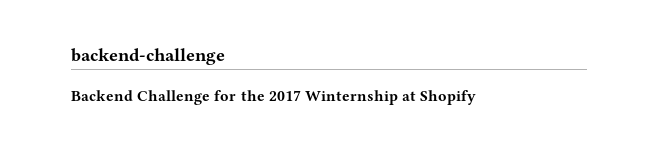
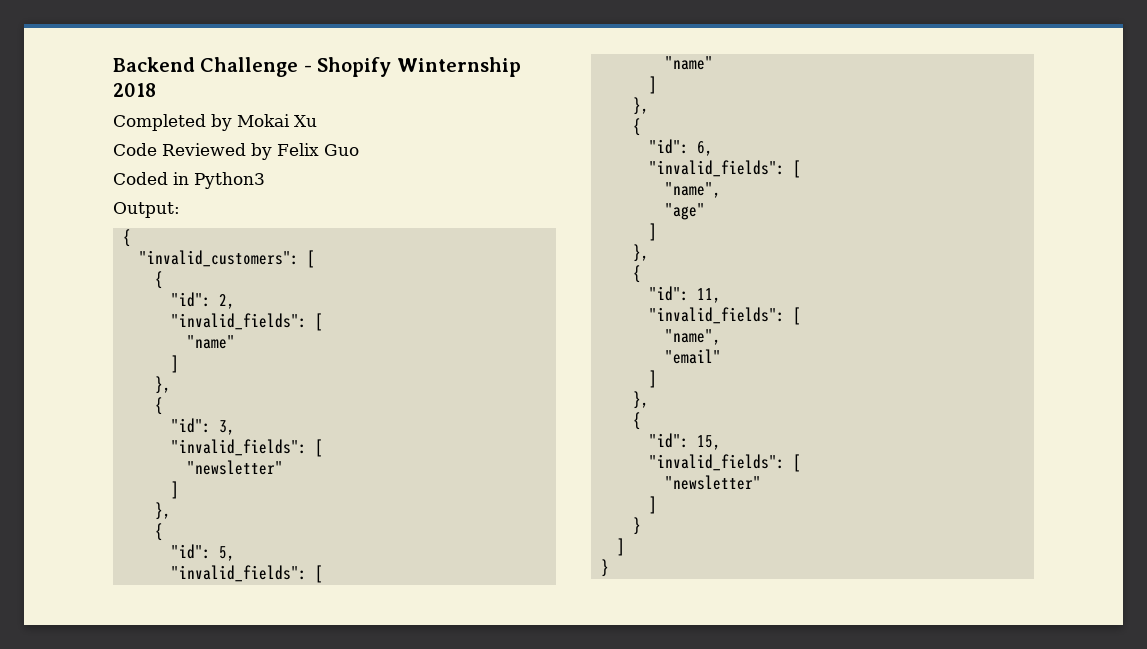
- backend-challenge
- Backend Challenge for the 2017 Winternship at Shopify
+ Backend Challenge - Shopify Winternship 2018
+ Completed by Mokai Xu
+ Code Reviewed by Felix Guo
+ Coded in Python3
+ Output:
+ {
+ "invalid_customers": [
+ {
+ "id": 2,
+ "invalid_fields": [
+ "name"
+ ]
+ },
+ {
+ "id": 3,
+ "invalid_fields": [
+ "newsletter"
+ ]
+ },
+ {
+ "id": 5,
+ "invalid_fields": [
+ "name"
+ ]
+ },
+ {
+ "id": 6,
+ "invalid_fields": [
+ "name",
+ "age"
+ ]
+ },
+ {
+ "id": 11,
+ "invalid_fields": [
+ "name",
+ "email"
+ ]
+ },
+ {
+ "id": 15,
+ "invalid_fields": [
+ "newsletter"
+ ]
+ }
+ ]
+ }

